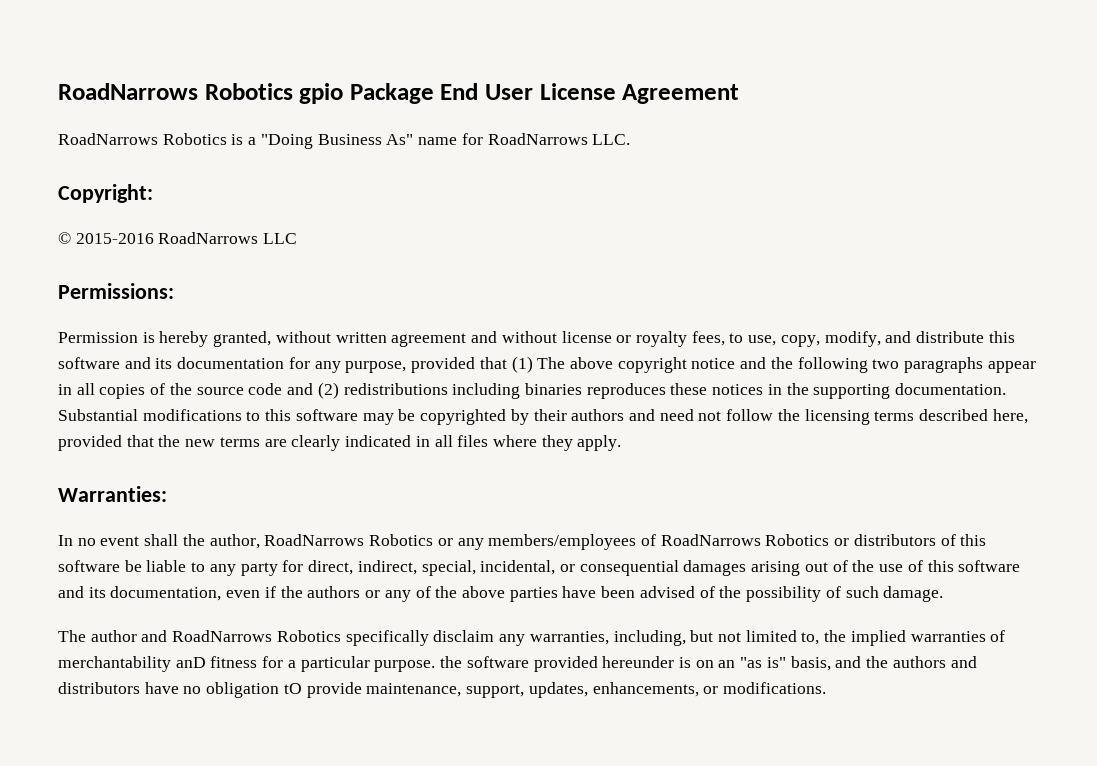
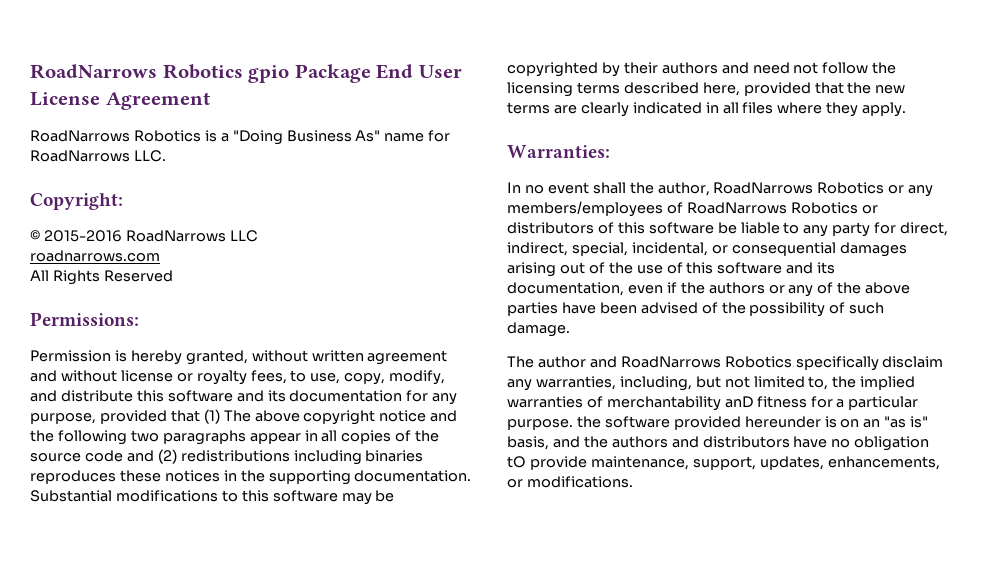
+ roadnarrows.com
+ All Rights Reserved

